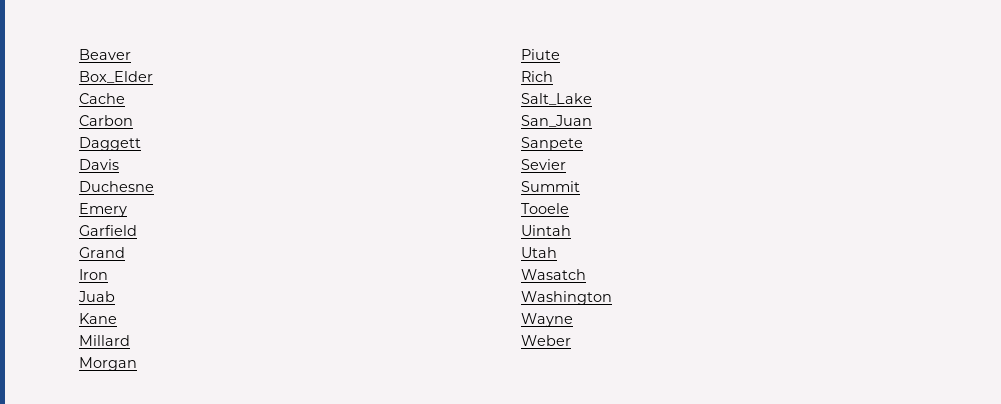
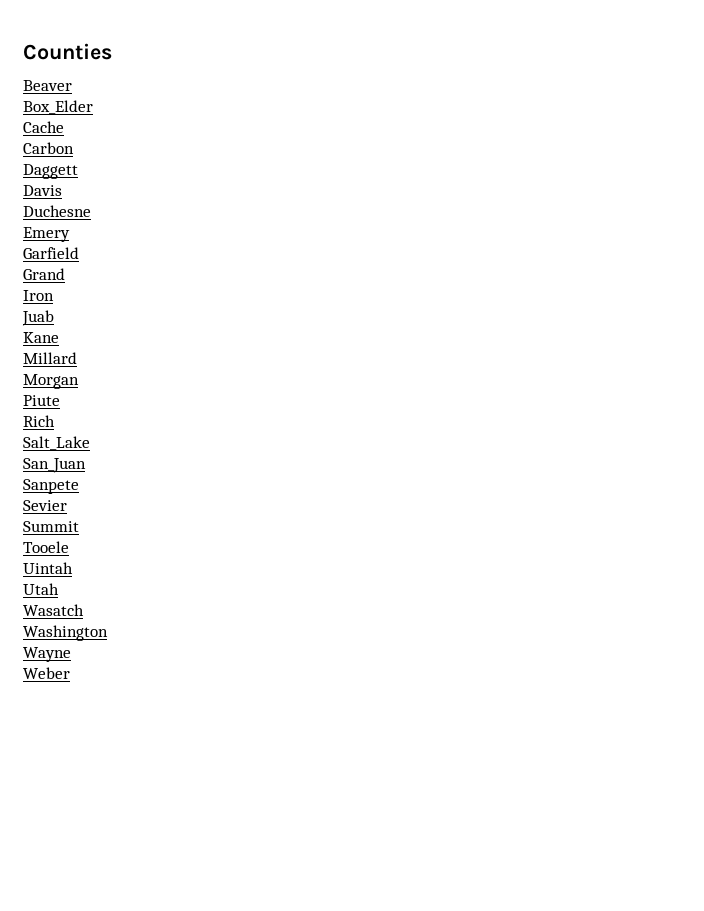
+ Counties

